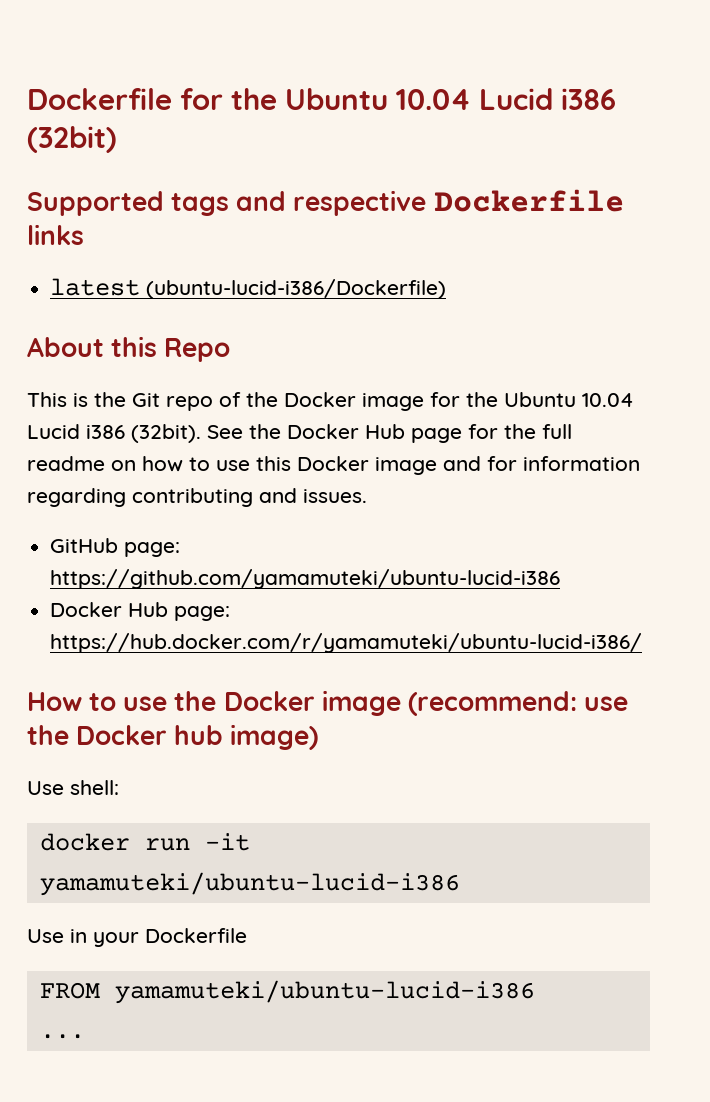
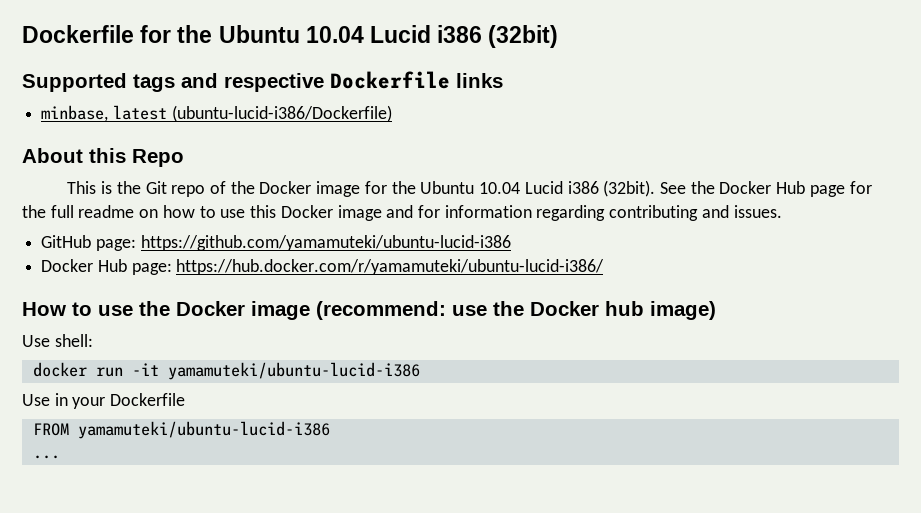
- latest (ubuntu-lucid-i386/Dockerfile)
+ minbase, latest (ubuntu-lucid-i386/Dockerfile)

